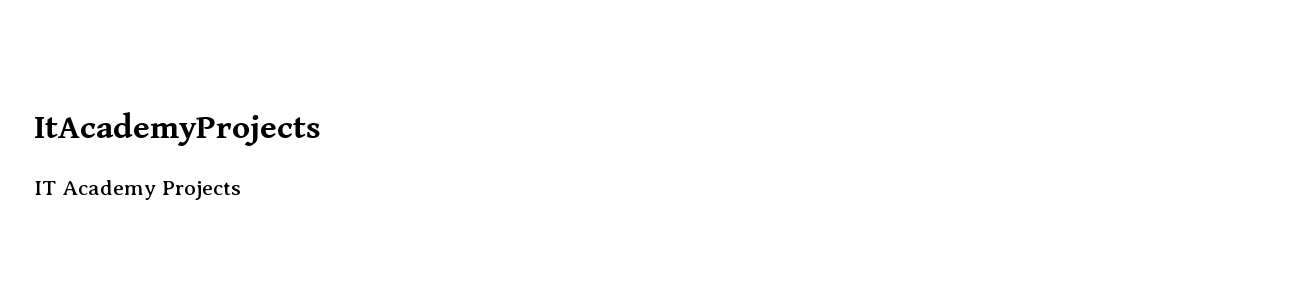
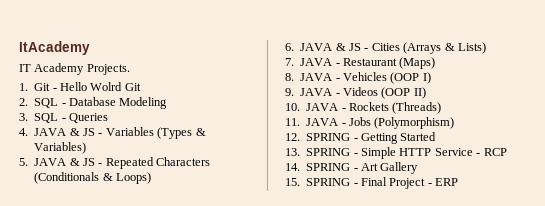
- ItAcademyProjects
+ ItAcademy
- IT Academy Projects
+ IT Academy Projects.
+ 1. Git - Hello Wolrd Git
+ 2. SQL - Database Modeling
+ 3. SQL - Queries
+ 4. JAVA & JS - Variables (Types & Variables)
+ 5. JAVA & JS - Repeated Characters (Conditionals & Loops)
+ 6. JAVA & JS - Cities (Arrays & Lists)
+ 7. JAVA - Restaurant (Maps)
+ 8. JAVA - Vehicles (OOP I)
+ 9. JAVA - Videos (OOP II)
+ 10. JAVA - Rockets (Threads)
+ 11. JAVA - Jobs (Polymorphism)
+ 12. SPRING - Getting Started
+ 13. SPRING - Simple HTTP Service - RCP
+ 14. SPRING - Art Gallery
+ 15. SPRING - Final Project - ERP

